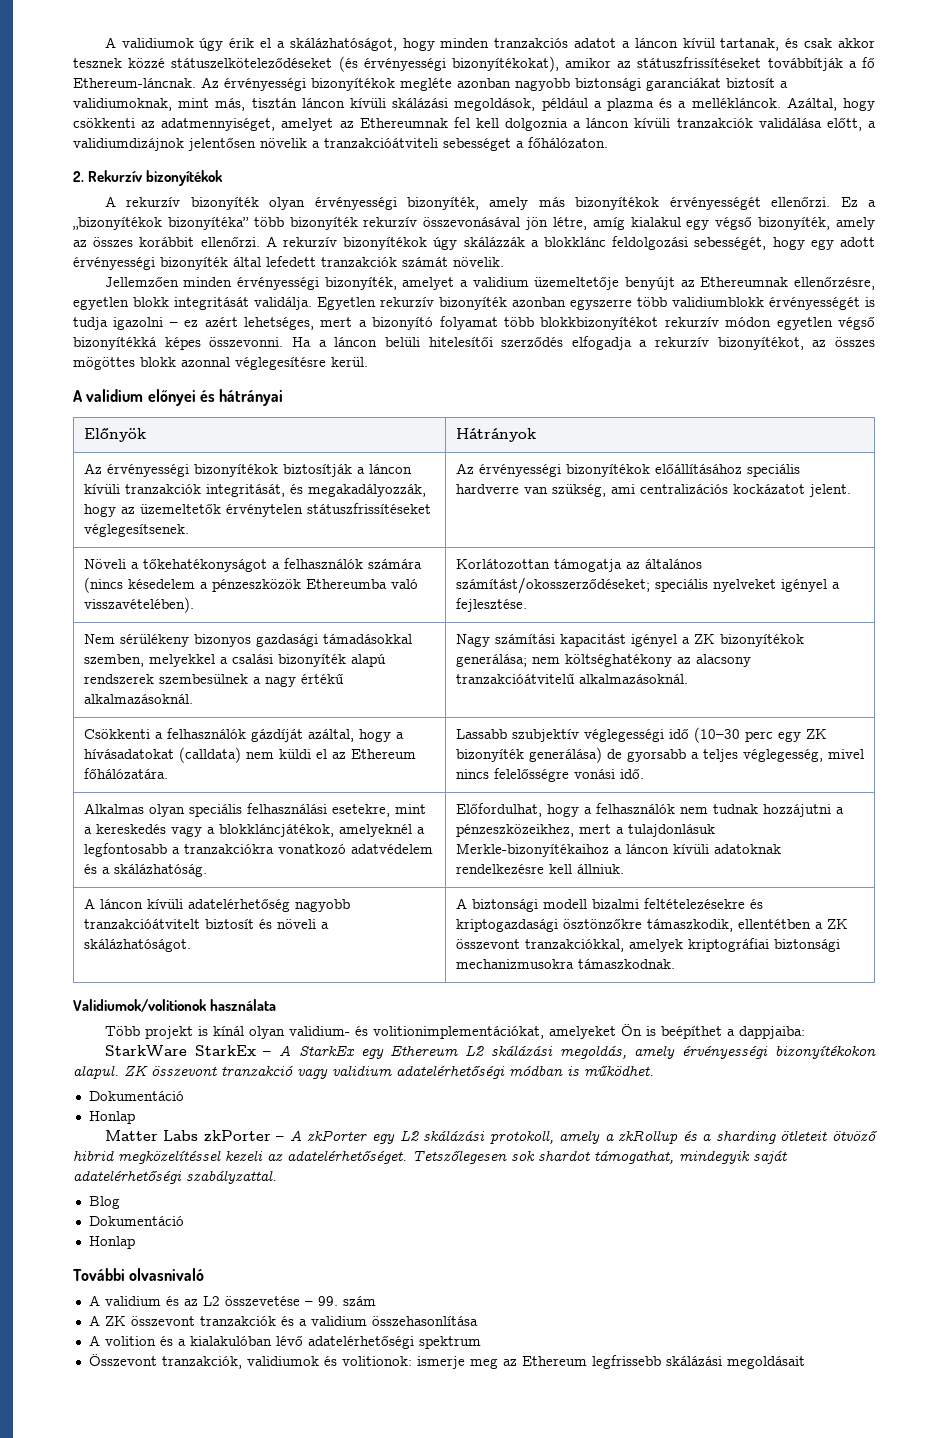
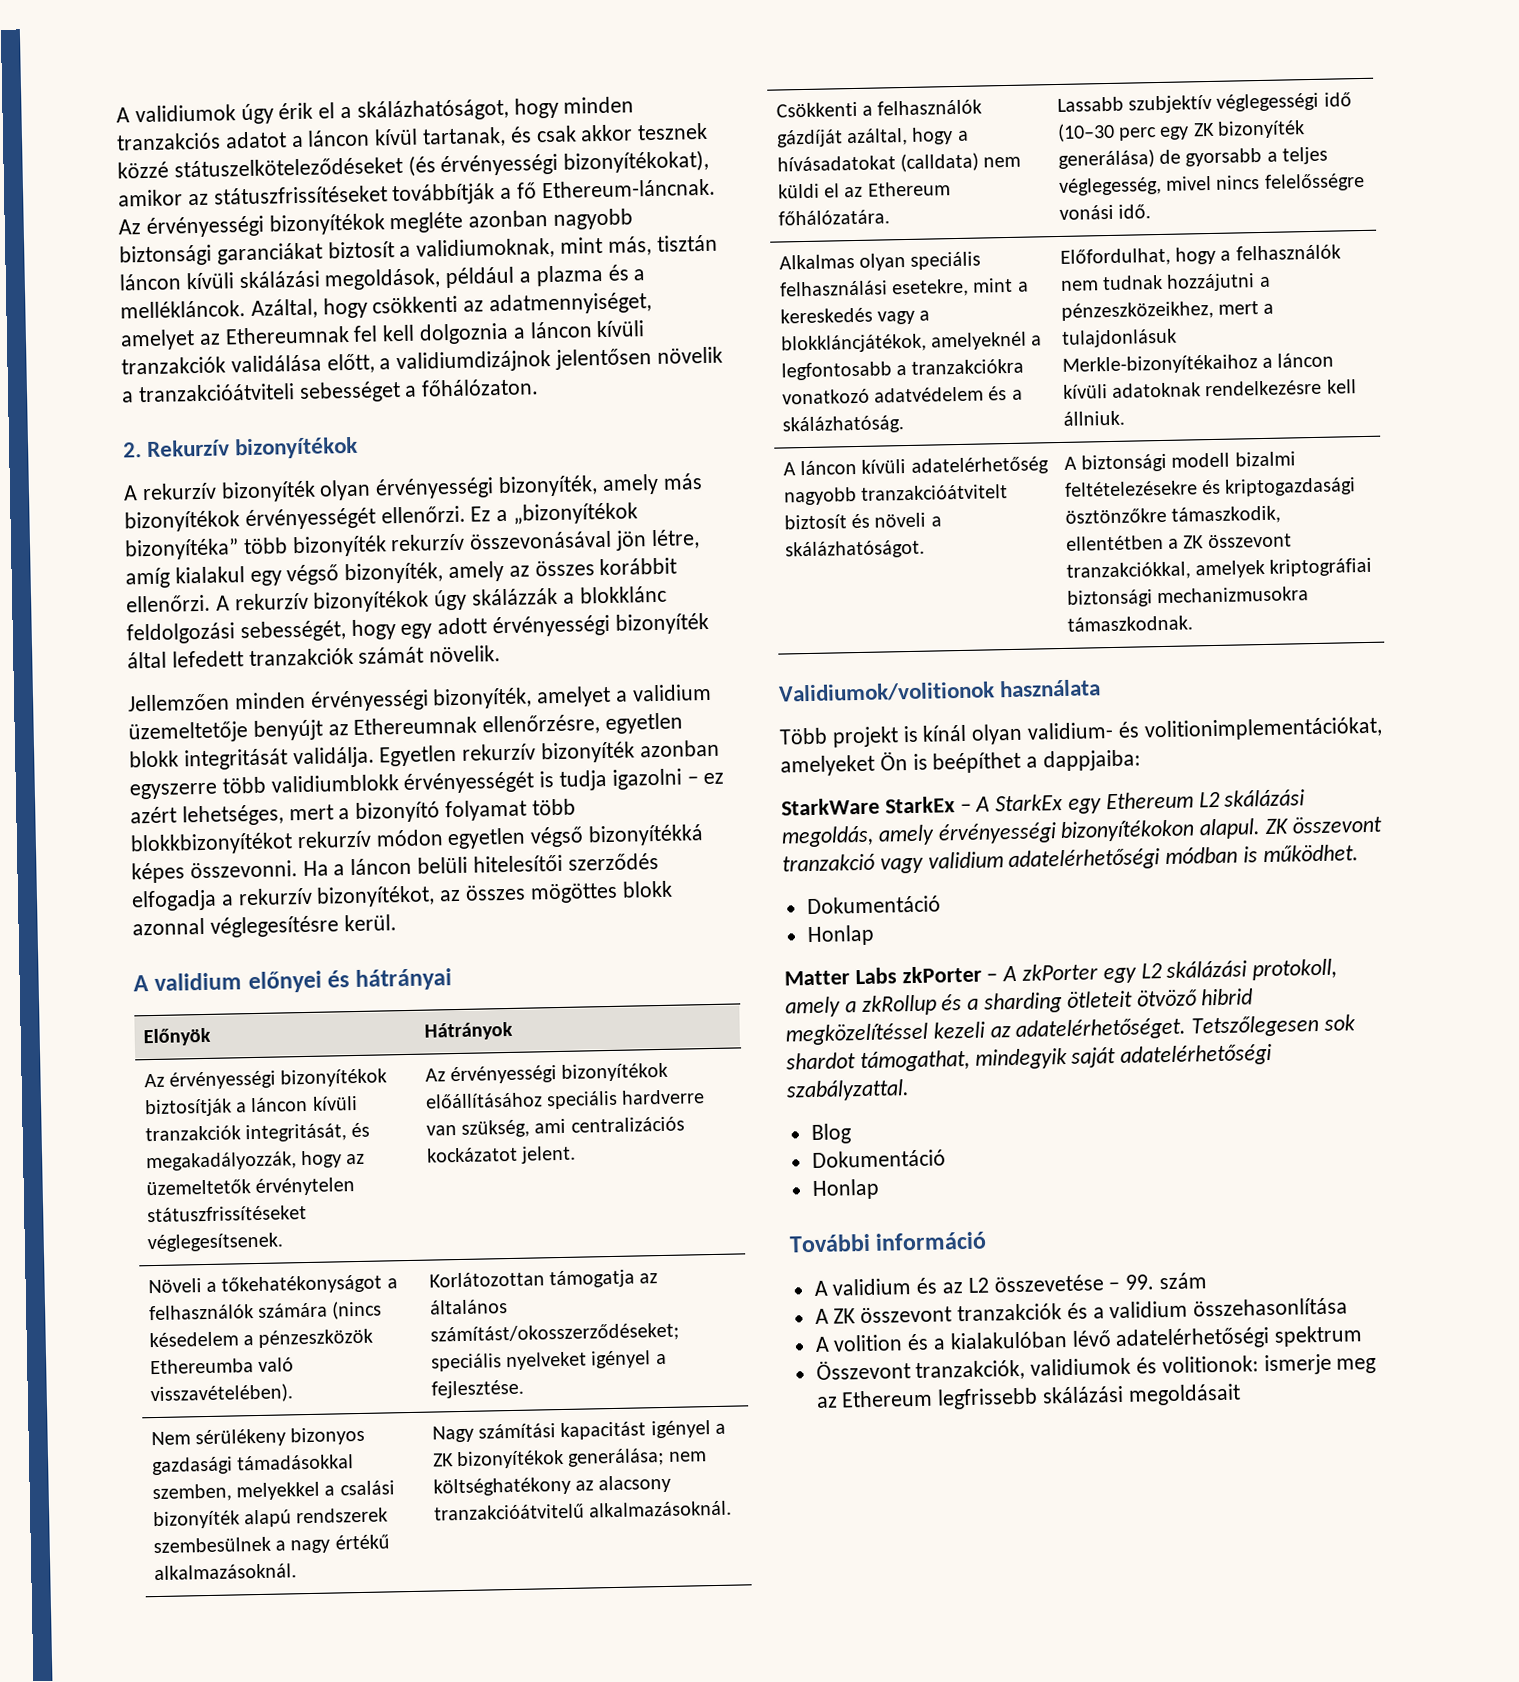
- További olvasnivaló
+ További információ

